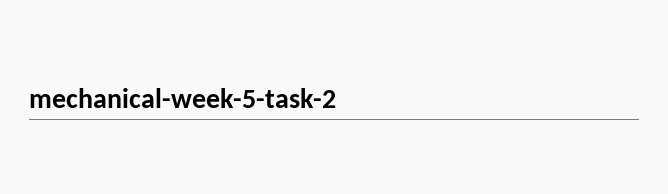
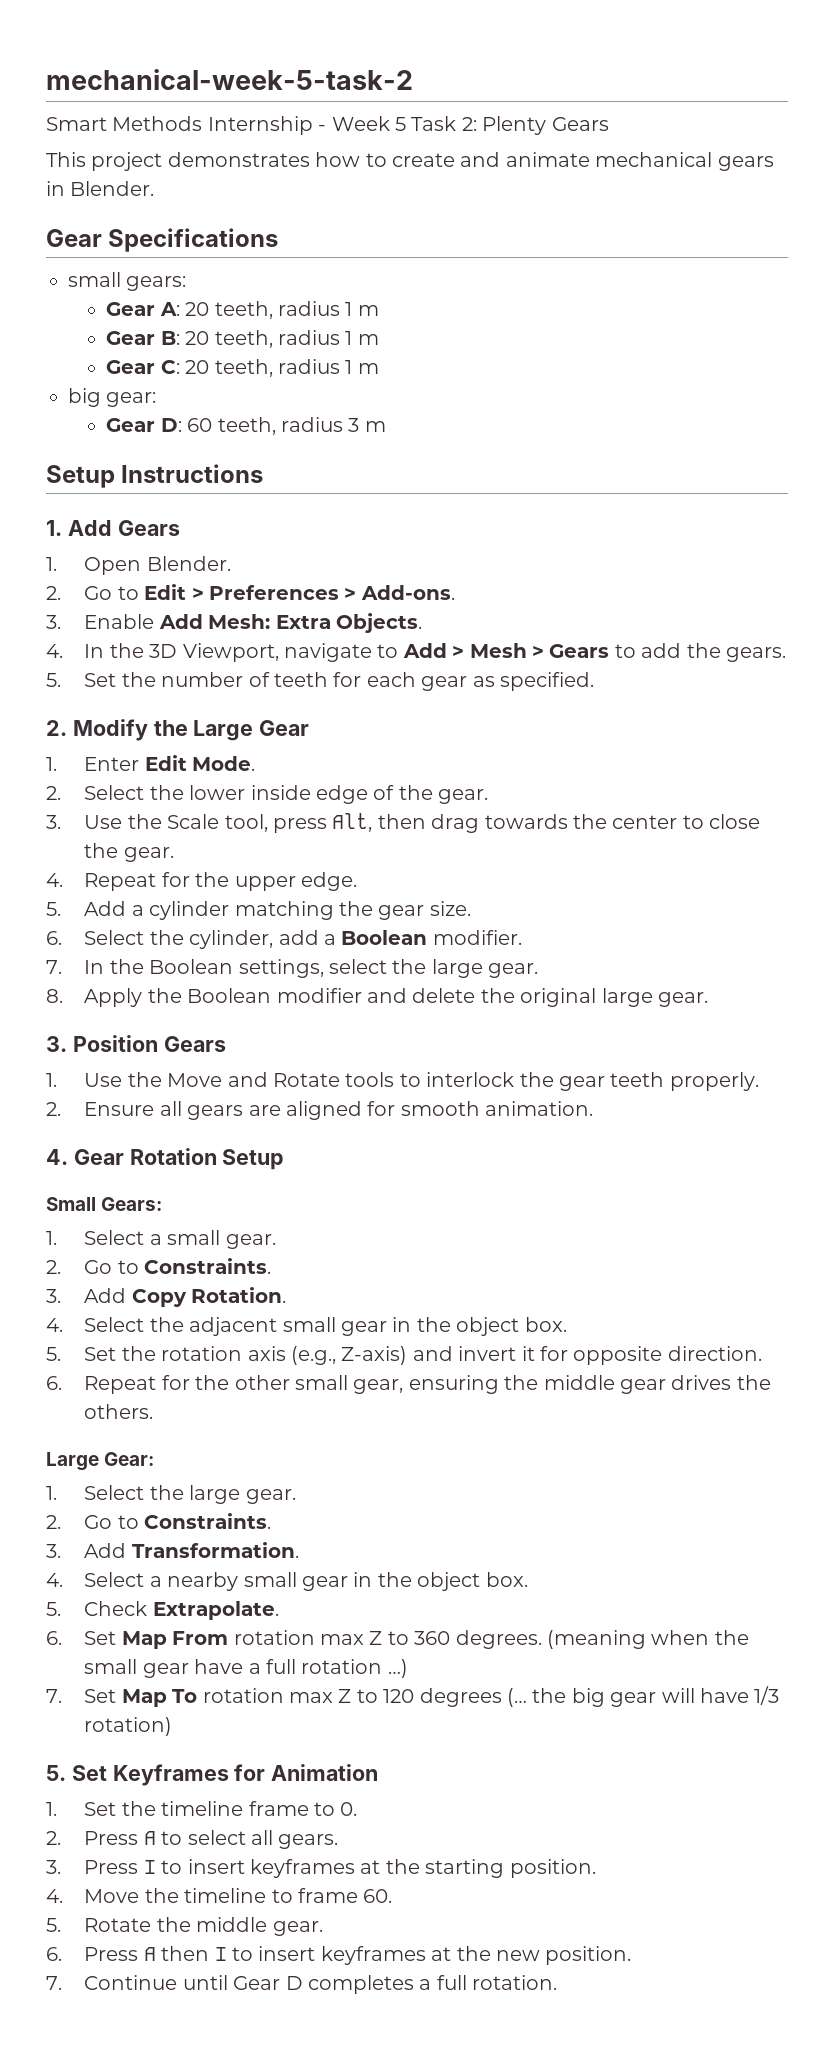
+ Smart Methods Internship - Week 5 Task 2: Plenty Gears
+ This project demonstrates how to create and animate mechanical gears in Blender.
+ Gear Specifications
+ small gears:
+ Gear A: 20 teeth, radius 1 m
+ Gear B: 20 teeth, radius 1 m
+ Gear C: 20 teeth, radius 1 m
+ big gear:
+ Gear D: 60 teeth, radius 3 m
+ Setup Instructions
+ 1. Add Gears
+ 1. Open Blender.
+ 2. Go to Edit > Preferences > Add-ons.
+ 3. Enable Add Mesh: Extra Objects.
+ 4. In the 3D Viewport, navigate to Add > Mesh > Gears to add the gears.
+ 5. Set the number of teeth for each gear as specified.
+ 2. Modify the Large Gear
+ 1. Enter Edit Mode.
+ 2. Select the lower inside edge of the gear.
+ 3. Use the Scale tool, press Alt, then drag towards the center to close the gear.
+ 4. Repeat for the upper edge.
+ 5. Add a cylinder matching the gear size.
+ 6. Select the cylinder, add a Boolean modifier.
+ 7. In the Boolean settings, select the large gear.
+ 8. Apply the Boolean modifier and delete the original large gear.
+ 3. Position Gears
+ 1. Use the Move and Rotate tools to interlock the gear teeth properly.
+ 2. Ensure all gears are aligned for smooth animation.
+ 4. Gear Rotation Setup
+ Small Gears:
+ 1. Select a small gear.
+ 2. Go to Constraints.
+ 3. Add Copy Rotation.
+ 4. Select the adjacent small gear in the object box.
+ 5. Set the rotation axis (e.g., Z-axis) and invert it for opposite direction.
+ 6. Repeat for the other small gear, ensuring the middle gear drives the others.
+ Large Gear:
+ 1. Select the large gear.
+ 2. Go to Constraints.
+ 3. Add Transformation.
+ 4. Select a nearby small gear in the object box.
+ 5. Check Extrapolate.
+ 6. Set Map From rotation max Z to 360 degrees. (meaning when the small gear have a full rotation …)
+ 7. Set Map To rotation max Z to 120 degrees (… the big gear will have 1/3 rotation)
+ 5. Set Keyframes for Animation
+ 1. Set the timeline frame to 0.
+ 2. Press A to select all gears.
+ 3. Press I to insert keyframes at the starting position.
+ 4. Move the timeline to frame 60.
+ 5. Rotate the middle gear.
+ 6. Press A then I to insert keyframes at the new position.
+ 7. Continue until Gear D completes a full rotation.

